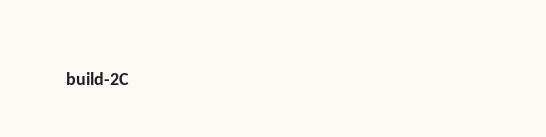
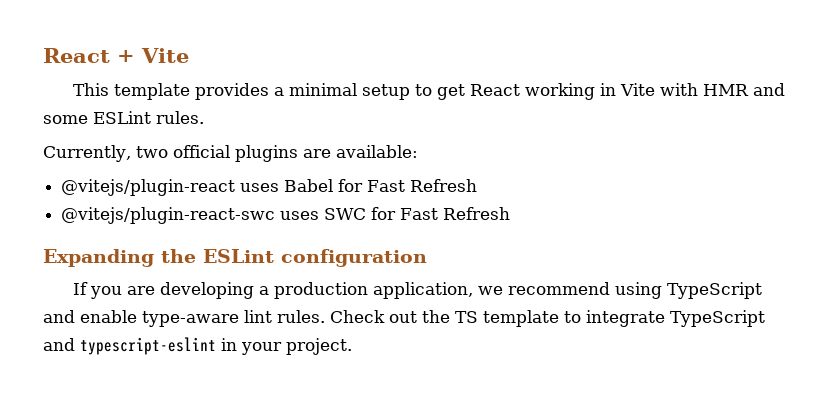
- build-2C
+ React + Vite
+ This template provides a minimal setup to get React working in Vite with HMR and some ESLint rules.
+ Currently, two official plugins are available:
+ @vitejs/plugin-react uses Babel for Fast Refresh
+ @vitejs/plugin-react-swc uses SWC for Fast Refresh
+ Expanding the ESLint configuration
+ If you are developing a production application, we recommend using TypeScript and enable type-aware lint rules. Check out the TS template to integrate TypeScript and typescript-eslint in your project.

